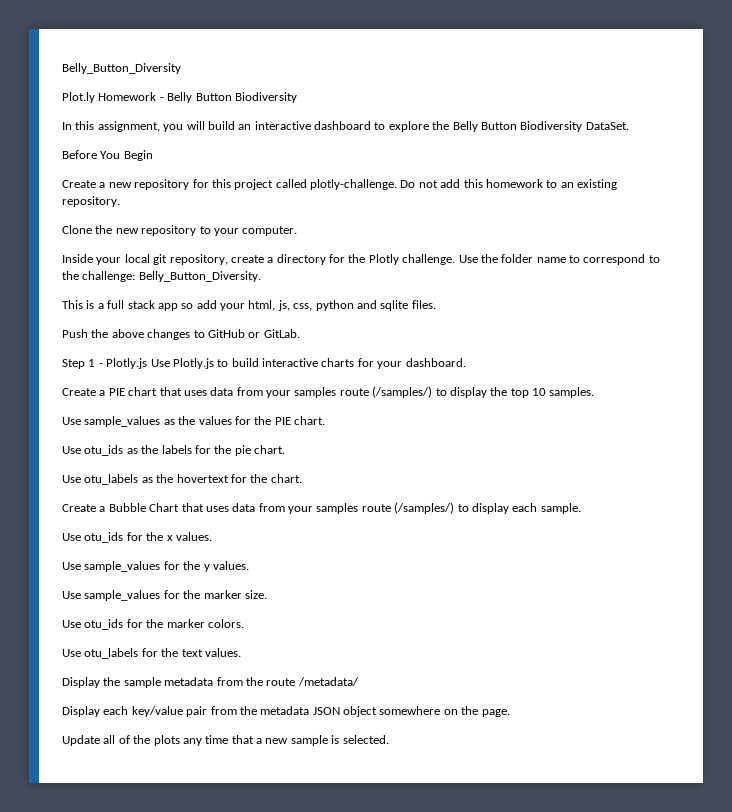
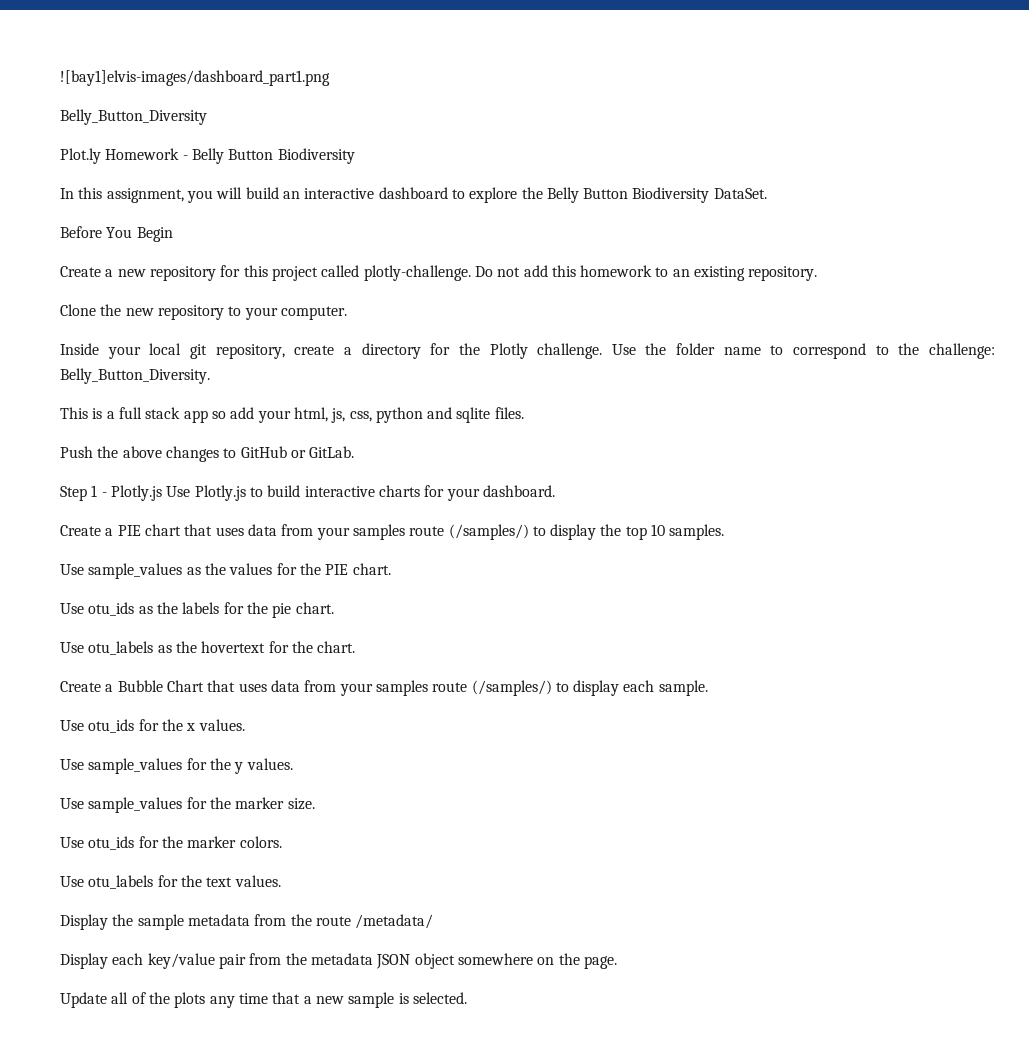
+ ![bay1]elvis-images/dashboard_part1.png

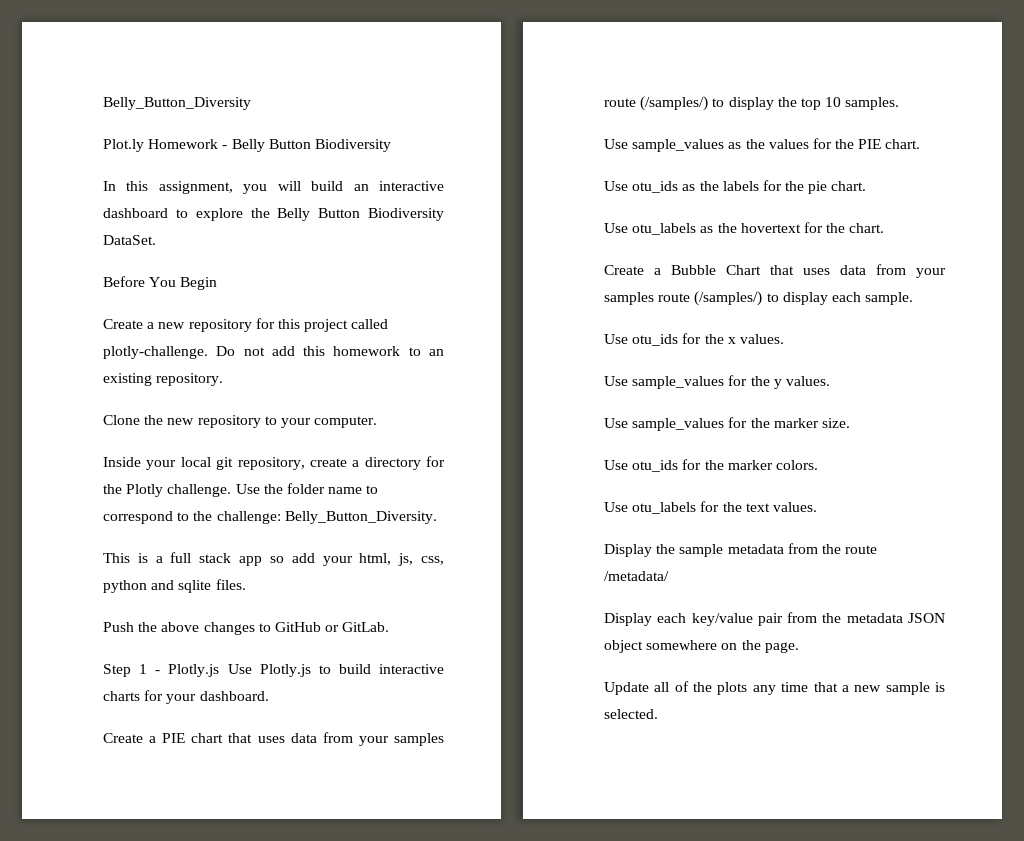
- ![bay1]elvis-images/dashboard_part1.png

